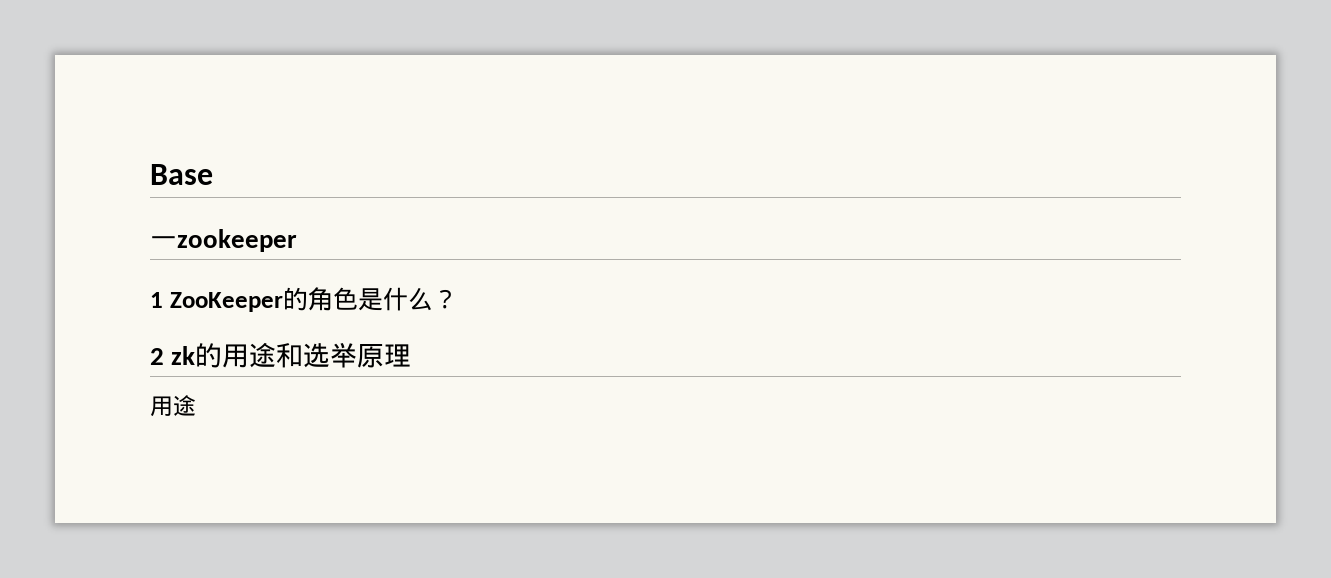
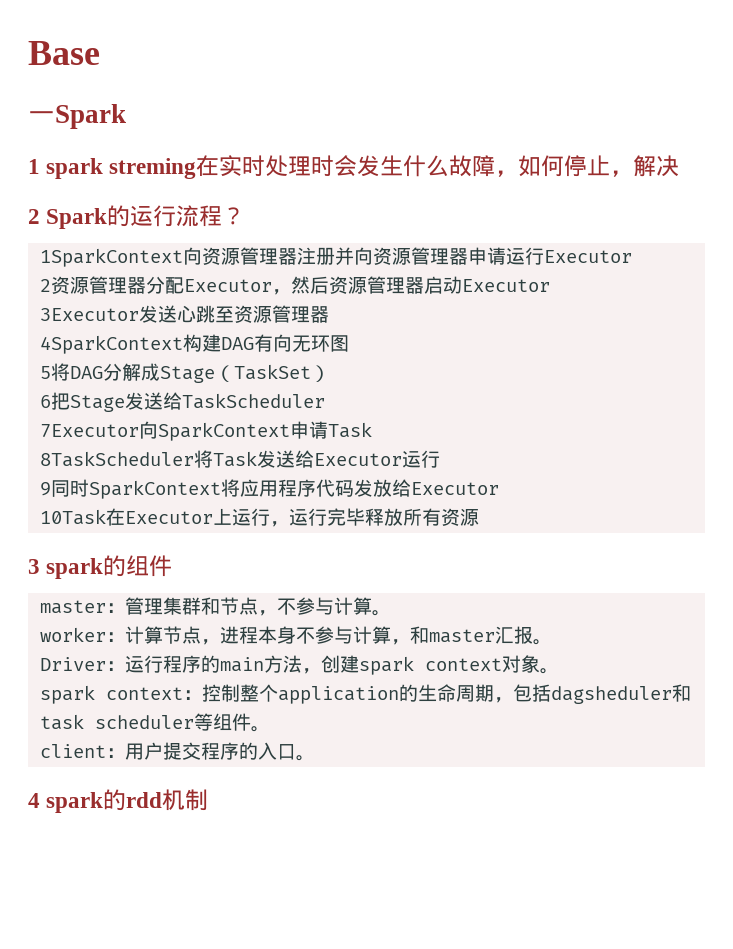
- 一zookeeper
+ 一Spark
- 1 ZooKeeper的角色是什么？
- 2 zk的用途和选举原理
- 用途
+ 1 spark streming在实时处理时会发生什么故障，如何停止，解决
+ 2 Spark的运行流程？
+ 1SparkContext向资源管理器注册并向资源管理器申请运行Executor
+ 2资源管理器分配Executor，然后资源管理器启动Executor
+ 3Executor发送心跳至资源管理器
+ 4SparkContext构建DAG有向无环图
+ 5将DAG分解成Stage（TaskSet）
+ 6把Stage发送给TaskScheduler
+ 7Executor向SparkContext申请Task
+ 8TaskScheduler将Task发送给Executor运行
+ 9同时SparkContext将应用程序代码发放给Executor
+ 10Task在Executor上运行，运行完毕释放所有资源
+ 3 spark的组件
+ master：管理集群和节点，不参与计算。
+ worker：计算节点，进程本身不参与计算，和master汇报。
+ Driver：运行程序的main方法，创建spark context对象。
+ spark context：控制整个application的生命周期，包括dagsheduler和task scheduler等组件。
+ client：用户提交程序的入口。
+ 4 spark的rdd机制

